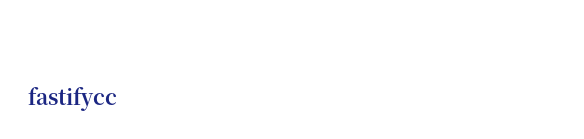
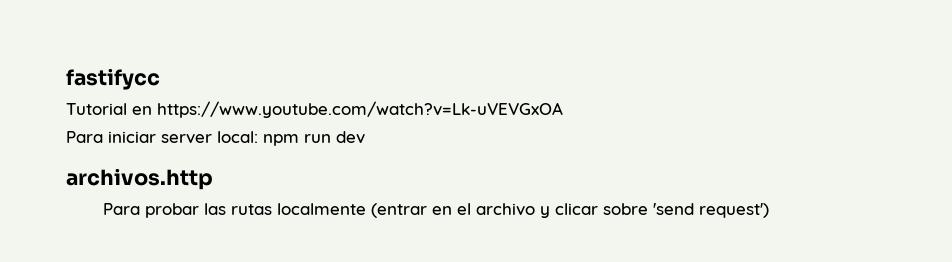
+ Tutorial en https://www.youtube.com/watch?v=Lk-uVEVGxOA
+ Para iniciar server local: npm run dev
+ archivos.http
+ Para probar las rutas localmente (entrar en el archivo y clicar sobre 'send request')

